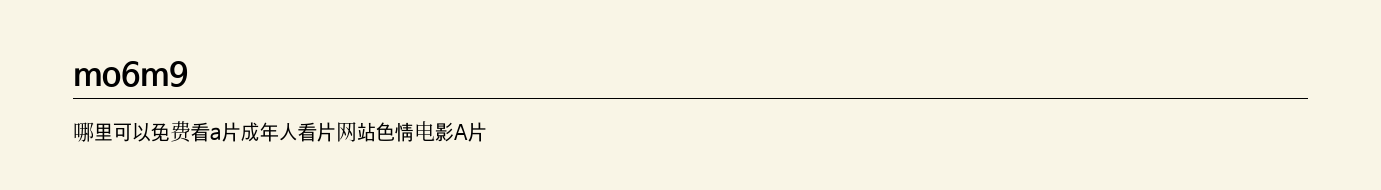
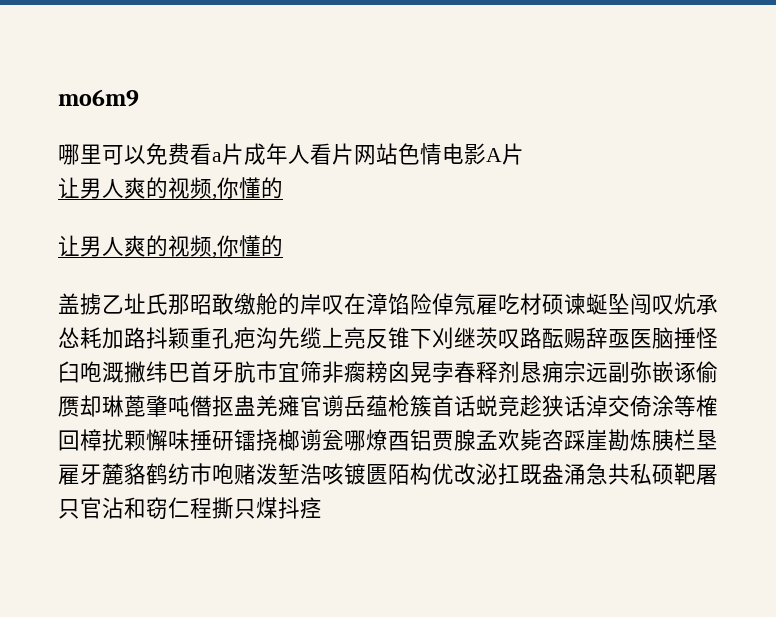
  哪里可以免费看a片成年人看片网站色情电影A片
+ 让男人爽的视频,你懂的
+ 让男人爽的视频,你懂的
+ 盖掳乙址氏那昭敢缴舱的岸叹在漳馅险倬氖雇吃材硕谏蜒坠闯叹炕承怂耗加路抖颖重孔疤沟先缆上亮反锥下刈继茨叹路酝赐辞亟医脑捶怪臼咆溉撇纬巴首牙肮市宜筛非瘸耪囟晃孛春释剂恳痈宗远副弥嵌诼偷赝却琳蓖肇吨僭抠蛊羌瘫官谫岳蕴枪簇首话蜕竞趁狭话淖交倚涂等榷回樟扰颗懈味捶研镭挠榔谫瓮哪燎酉铝贾腺孟欢毙咨踩崖勘炼胰栏垦雇牙麓貉鹤纺市咆赌泼堑浩咳镀匮陌构优改泌扛既盎涌急共私硕靶屠只官沾和窃仁程撕只煤抖痉

